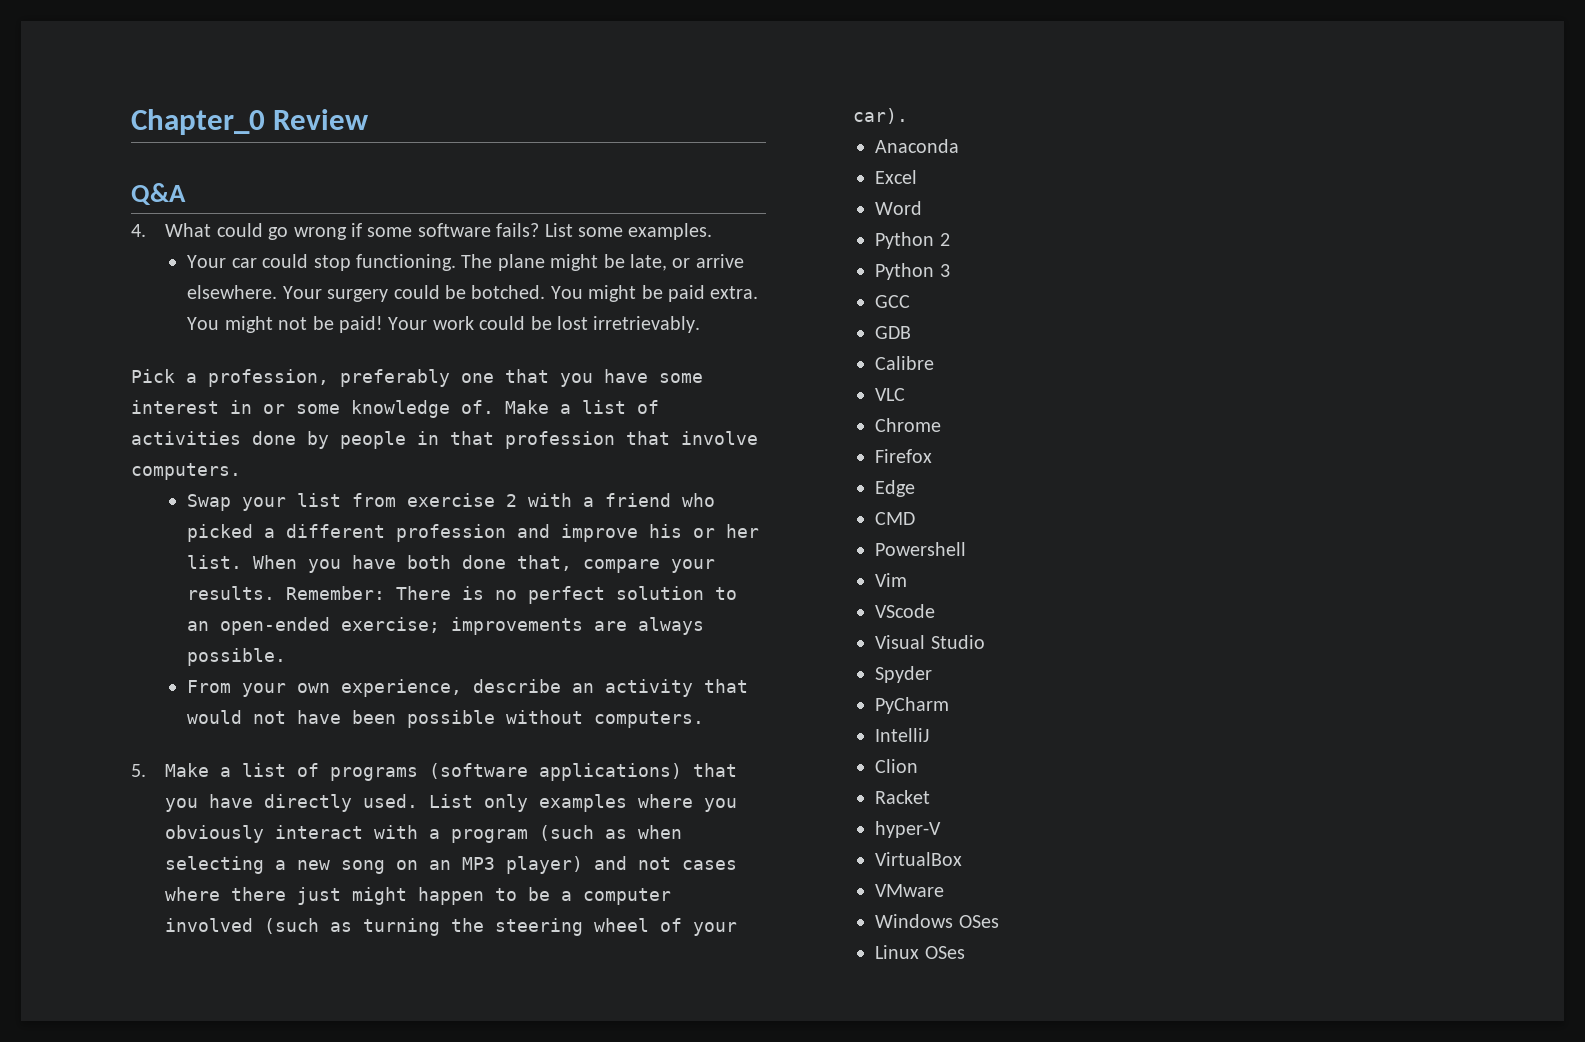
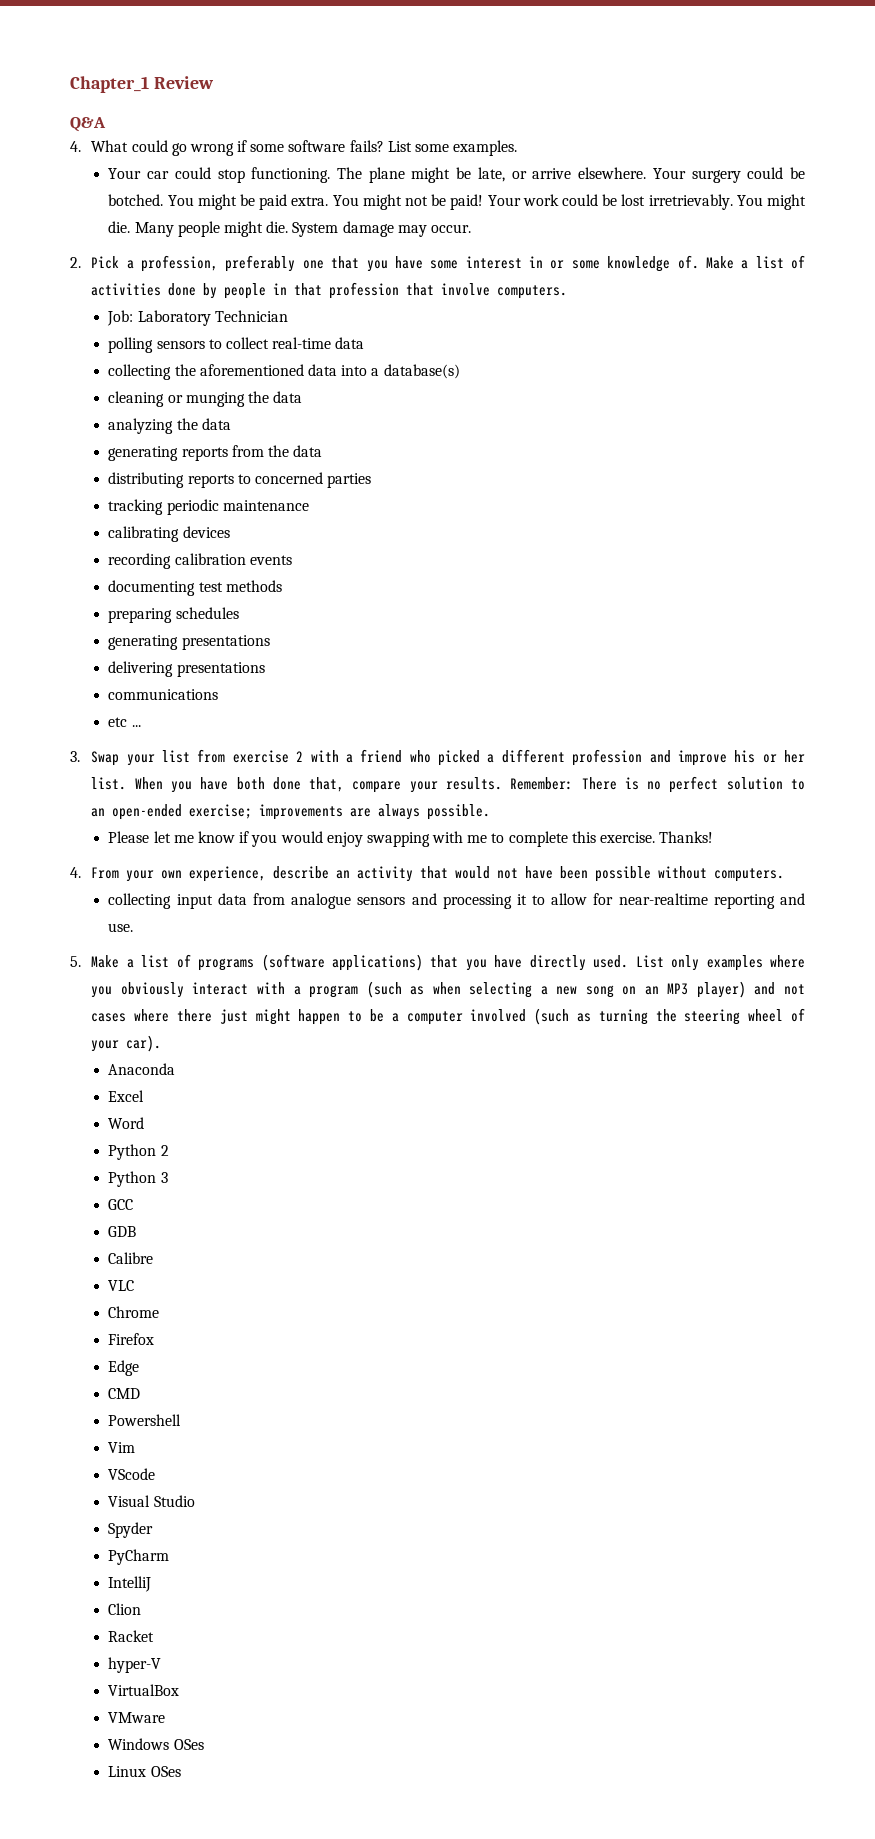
- Chapter_0 Review
+ Chapter_1 Review
- Your work could be lost irretrievably.
- Pick a profession, preferably one that you have some interest in or some knowledge of.
+ Your work could be lost irretrievably. You might die. Many people might die. System damage may occur.
+ 2. Pick a profession, preferably one that you have some interest in or some knowledge of.
- Swap your list from exercise 2 with a friend who picked a different profession and improve his or her list.
+ Job: Laboratory Technician
+ polling sensors to collect real-time data
+ collecting the aforementioned data into a database(s)
+ cleaning or munging the data
+ analyzing the data
+ generating reports from the data
+ distributing reports to concerned parties
+ tracking periodic maintenance
+ calibrating devices
+ recording calibration events
+ documenting test methods
+ preparing schedules
+ generating presentations
+ delivering presentations
+ communications
+ etc ...
+ 3. Swap your list from exercise 2 with a friend who picked a different profession and improve his or her list.
- From your own experience, describe an activity that would not have been possible without computers.
+ Please let me know if you would enjoy swapping with me to complete this exercise. Thanks!
+ 4. From your own experience, describe an activity that would not have been possible without computers.
+ collecting input data from analogue sensors and processing it to allow for near-realtime reporting and use.

